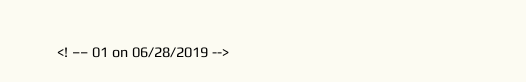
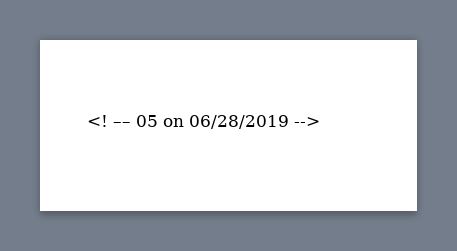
- –– 01 on 06/28/2019 -->
+ –– 05 on 06/28/2019 -->

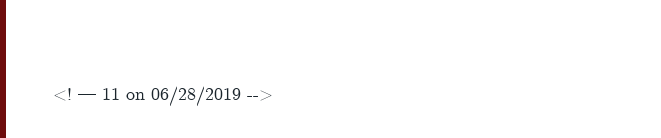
- –– 05 on 06/28/2019 -->
+ –– 11 on 06/28/2019 -->

